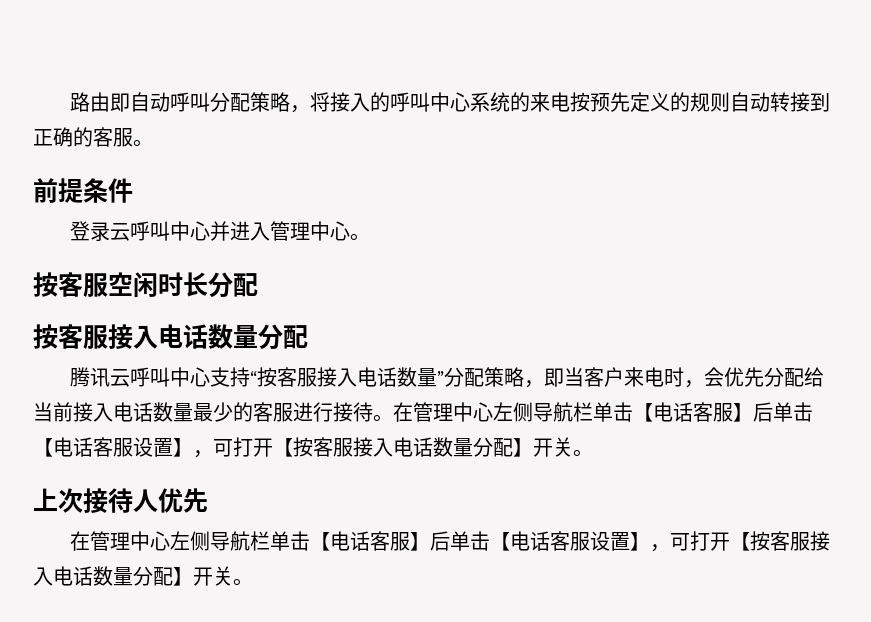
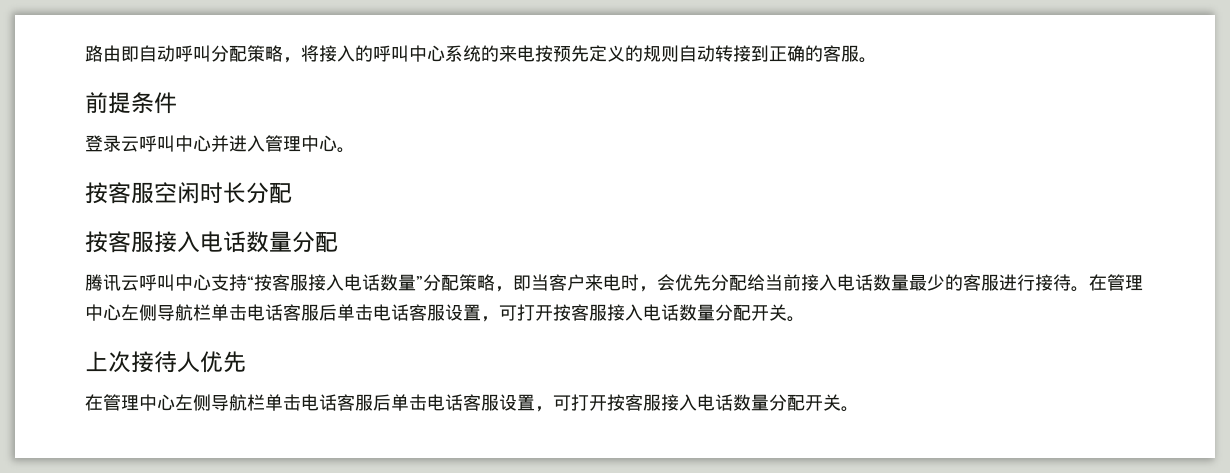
- 腾讯云呼叫中心支持“按客服接入电话数量”分配策略，即当客户来电时，会优先分配给当前接入电话数量最少的客服进行接待。在管理中心左侧导航栏单击【电话客服】后单击【电话客服设置】，可打开【按客服接入电话数量分配】开关。
+ 腾讯云呼叫中心支持“按客服接入电话数量”分配策略，即当客户来电时，会优先分配给当前接入电话数量最少的客服进行接待。在管理中心左侧导航栏单击电话客服后单击电话客服设置，可打开按客服接入电话数量分配开关。
  上次接待人优先
- 在管理中心左侧导航栏单击【电话客服】后单击【电话客服设置】，可打开【按客服接入电话数量分配】开关。
+ 在管理中心左侧导航栏单击电话客服后单击电话客服设置，可打开按客服接入电话数量分配开关。

